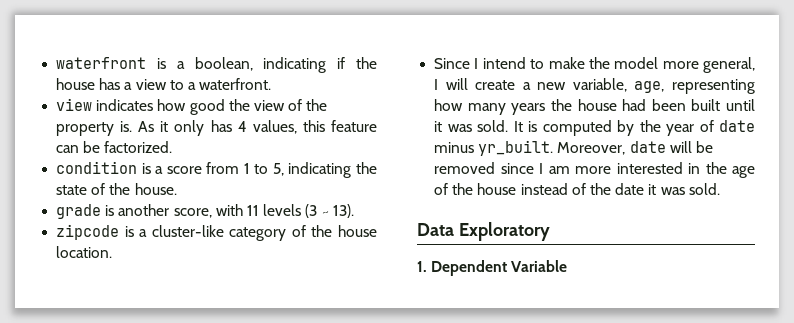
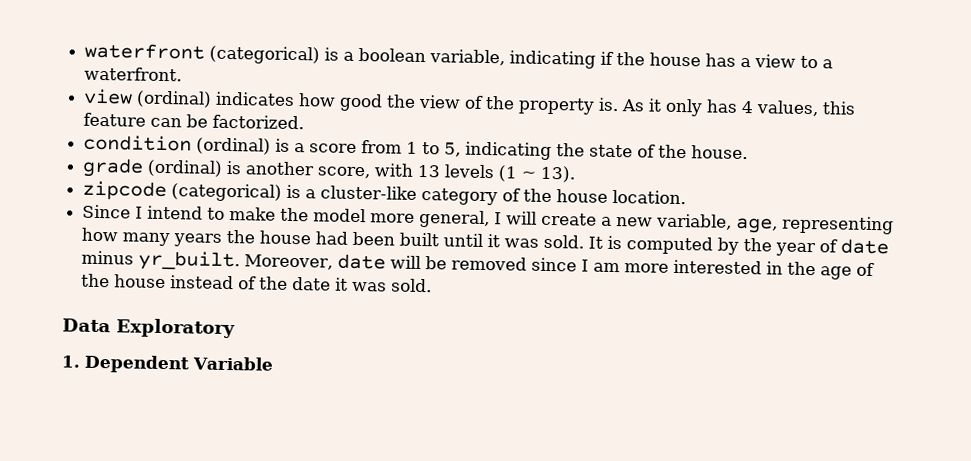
- waterfront is a boolean, indicating if the house has a view to a waterfront.
+ waterfront (categorical) is a boolean variable, indicating if the house has a view to a waterfront.
- view indicates how good the view of the property is.
+ view (ordinal) indicates how good the view of the property is.
- condition is a score from 1 to 5, indicating the state of the house.
+ condition (ordinal) is a score from 1 to 5, indicating the state of the house.
- grade is another score, with 11 levels (3 ~ 13).
+ grade (ordinal) is another score, with 13 levels (1 ~ 13).
- zipcode is a cluster-like category of the house location.
+ zipcode (categorical) is a cluster-like category of the house location.

